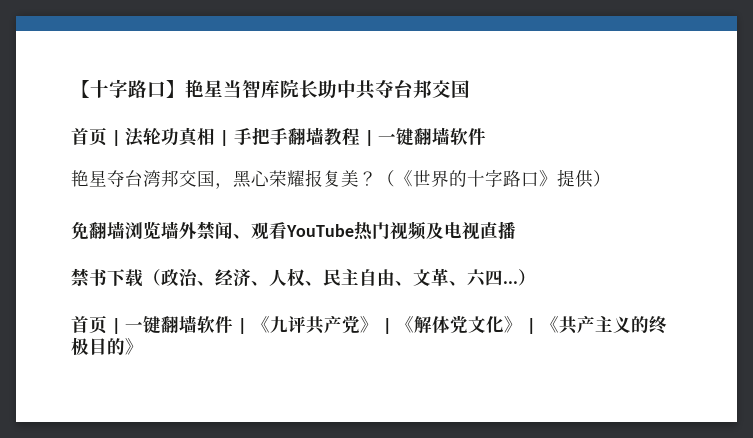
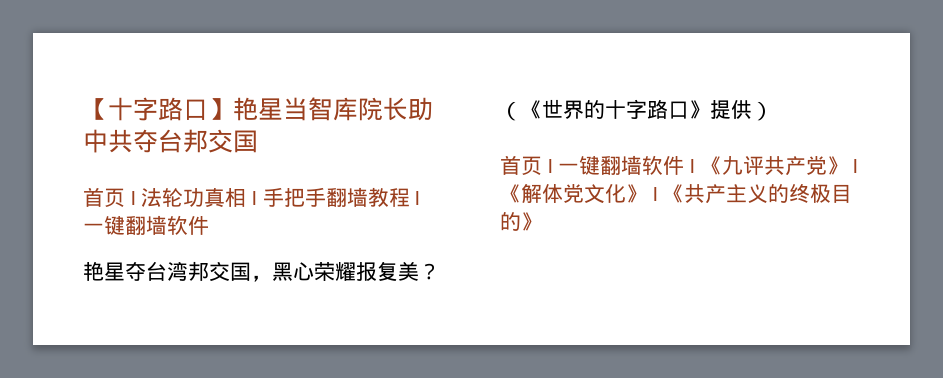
- 免翻墙浏览墙外禁闻、观看YouTube热门视频及电视直播
- 禁书下载（政治、经济、人权、民主自由、文革、六四...）

